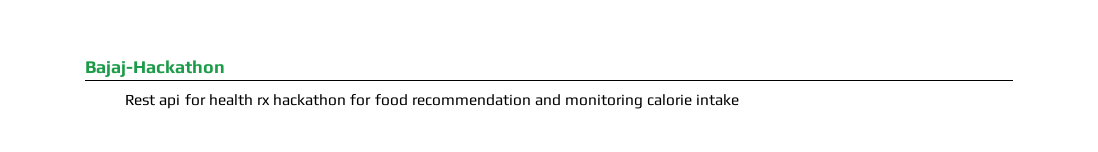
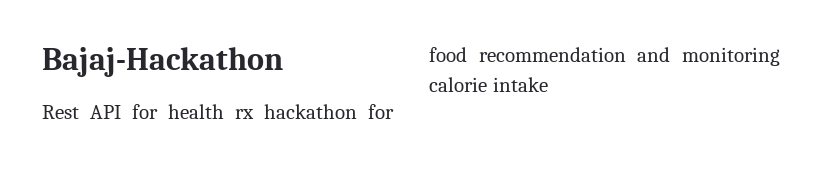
- Rest api for health rx hackathon for food recommendation and monitoring calorie intake
+ Rest API for health rx hackathon for food recommendation and monitoring calorie intake

